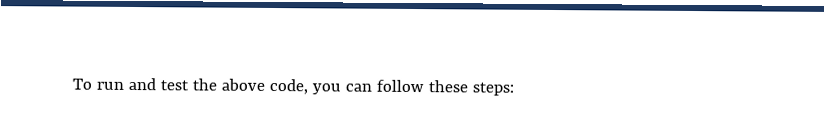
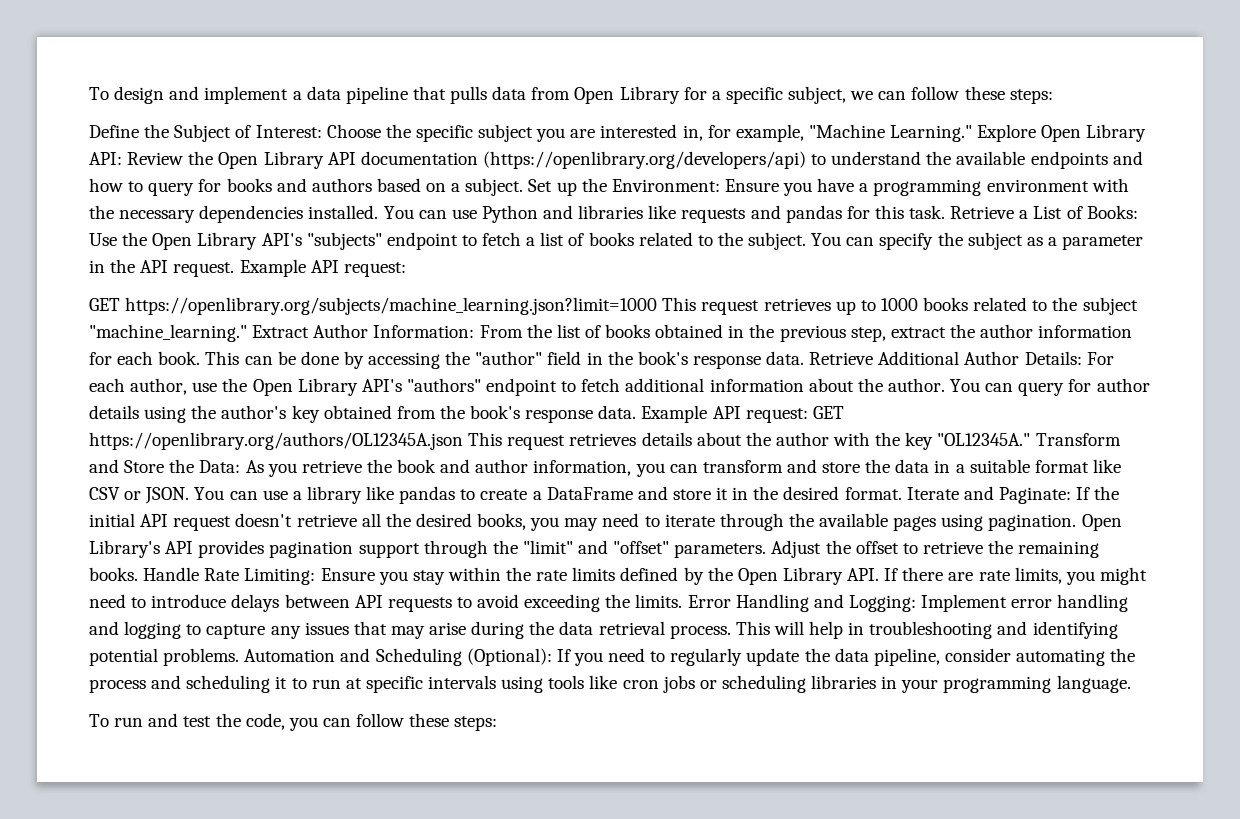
- To run and test the above code, you can follow these steps:
+ To design and implement a data pipeline that pulls data from Open Library for a specific subject, we can follow these steps:
+ Define the Subject of Interest: Choose the specific subject you are interested in, for example, "Machine Learning." Explore Open Library API: Review the Open Library API documentation (https://openlibrary.org/developers/api) to understand the available endpoints and how to query for books and authors based on a subject. Set up the Environment: Ensure you have a programming environment with the necessary dependencies installed. You can use Python and libraries like requests and pandas for this task. Retrieve a List of Books: Use the Open Library API's "subjects" endpoint to fetch a list of books related to the subject. You can specify the subject as a parameter in the API request. Example API request:
+ GET https://openlibrary.org/subjects/machine_learning.json?limit=1000 This request retrieves up to 1000 books related to the subject "machine_learning." Extract Author Information: From the list of books obtained in the previous step, extract the author information for each book. This can be done by accessing the "author" field in the book's response data. Retrieve Additional Author Details: For each author, use the Open Library API's "authors" endpoint to fetch additional information about the author. You can query for author details using the author's key obtained from the book's response data. Example API request: GET https://openlibrary.org/authors/OL12345A.json This request retrieves details about the author with the key "OL12345A." Transform and Store the Data: As you retrieve the book and author information, you can transform and store the data in a suitable format like CSV or JSON. You can use a library like pandas to create a DataFrame and store it in the desired format. Iterate and Paginate: If the initial API request doesn't retrieve all the desired books, you may need to iterate through the available pages using pagination. Open Library's API provides pagination support through the "limit" and "offset" parameters. Adjust the offset to retrieve the remaining books. Handle Rate Limiting: Ensure you stay within the rate limits defined by the Open Library API. If there are rate limits, you might need to introduce delays between API requests to avoid exceeding the limits. Error Handling and Logging: Implement error handling and logging to capture any issues that may arise during the data retrieval process. This will help in troubleshooting and identifying potential problems. Automation and Scheduling (Optional): If you need to regularly update the data pipeline, consider automating the process and scheduling it to run at specific intervals using tools like cron jobs or scheduling libraries in your programming language.
+ To run and test the code, you can follow these steps:

